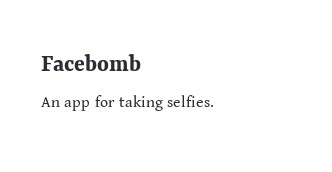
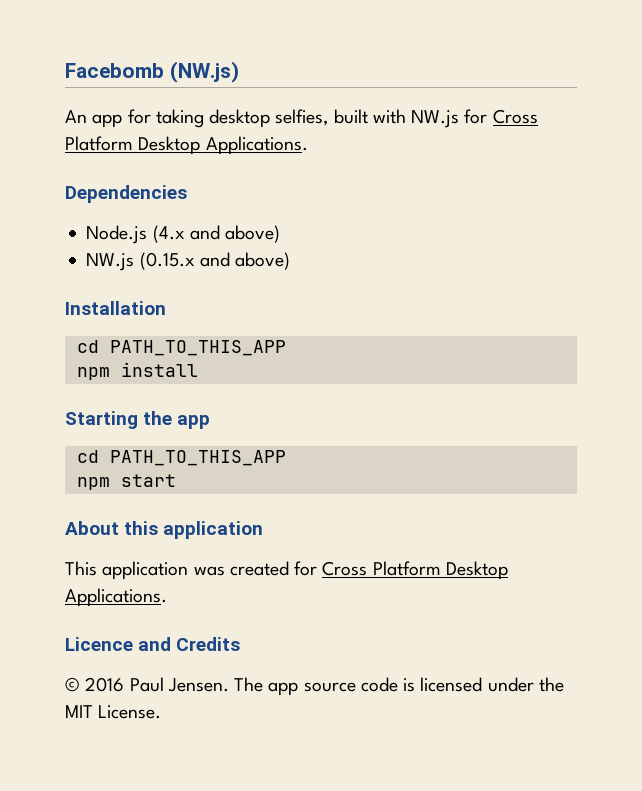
- Facebomb
+ Facebomb (NW.js)
- An app for taking selfies.
+ An app for taking desktop selfies, built with NW.js for Cross Platform Desktop Applications.
+ Dependencies
+ Node.js (4.x and above)
+ NW.js (0.15.x and above)
+ Installation
+ cd PATH_TO_THIS_APP
+ npm install
+ Starting the app
+ cd PATH_TO_THIS_APP
+ npm start
+ About this application
+ This application was created for Cross Platform Desktop Applications.
+ Licence and Credits
+ © 2016 Paul Jensen. The app source code is licensed under the MIT License.

